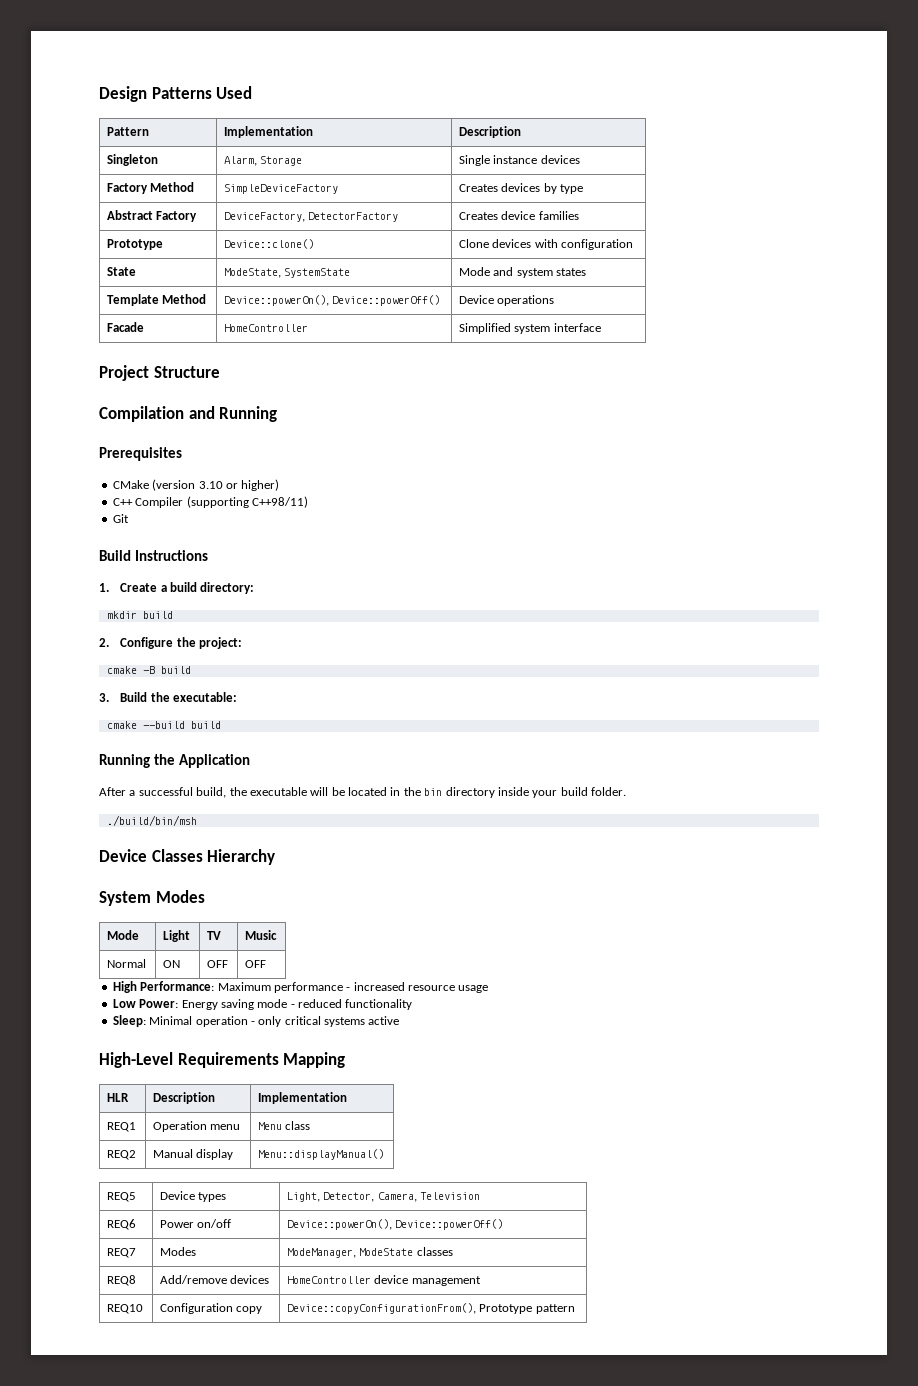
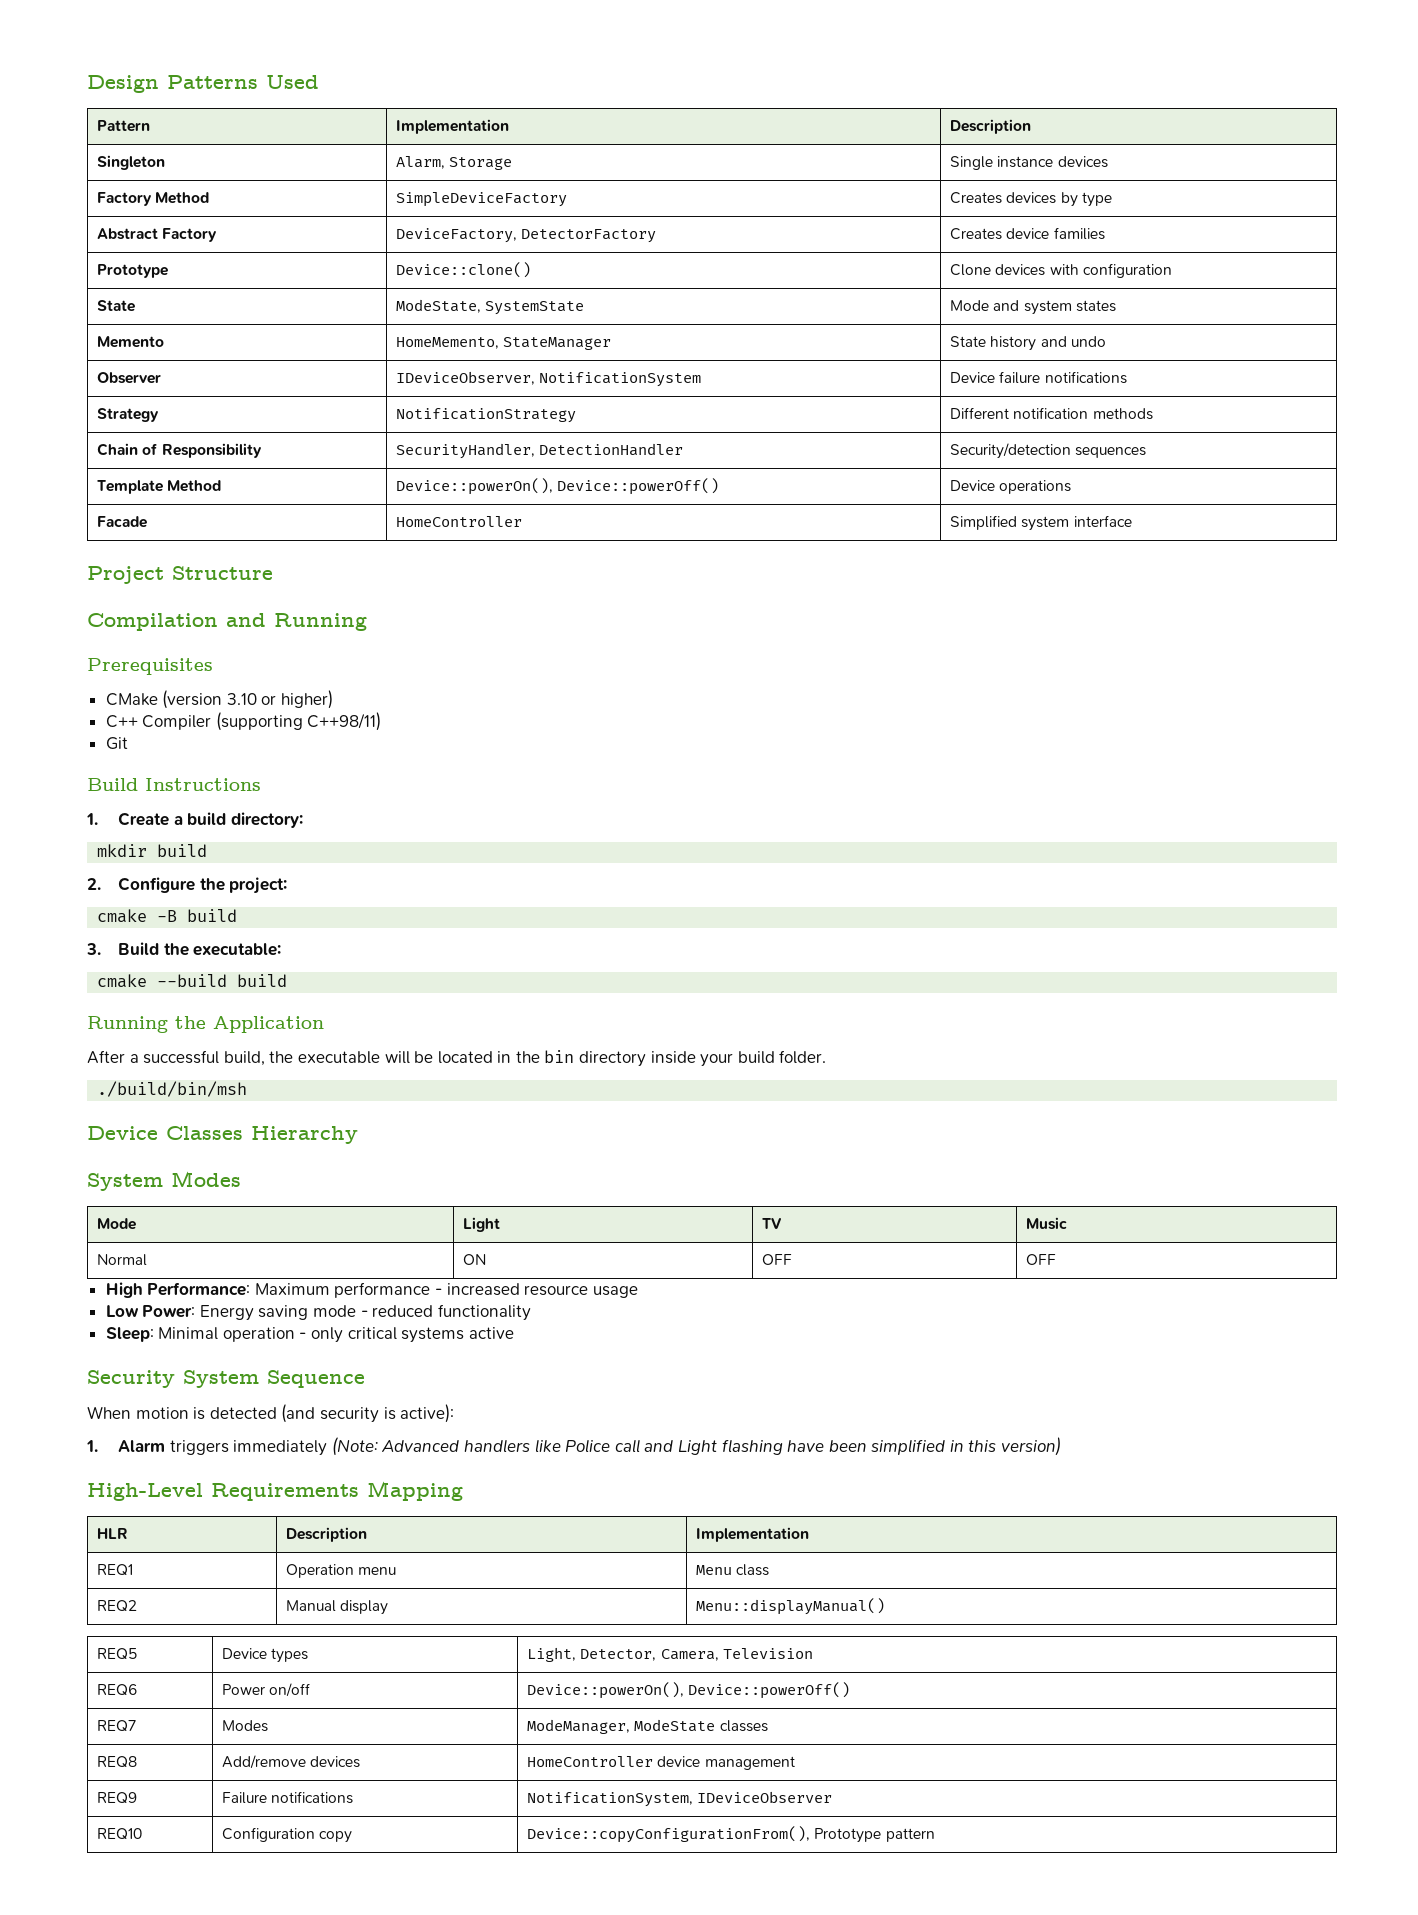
+ Memento | HomeMemento, StateManager | State history and undo
+ Observer | IDeviceObserver, NotificationSystem | Device failure notifications
+ Strategy | NotificationStrategy | Different notification methods
+ Chain of Responsibility | SecurityHandler, DetectionHandler | Security/detection sequences
+ Security System Sequence
+ When motion is detected (and security is active):
+ 1. Alarm triggers immediately (Note: Advanced handlers like Police call and Light flashing have been simplified in this version)
+ REQ9 | Failure notifications | NotificationSystem, IDeviceObserver

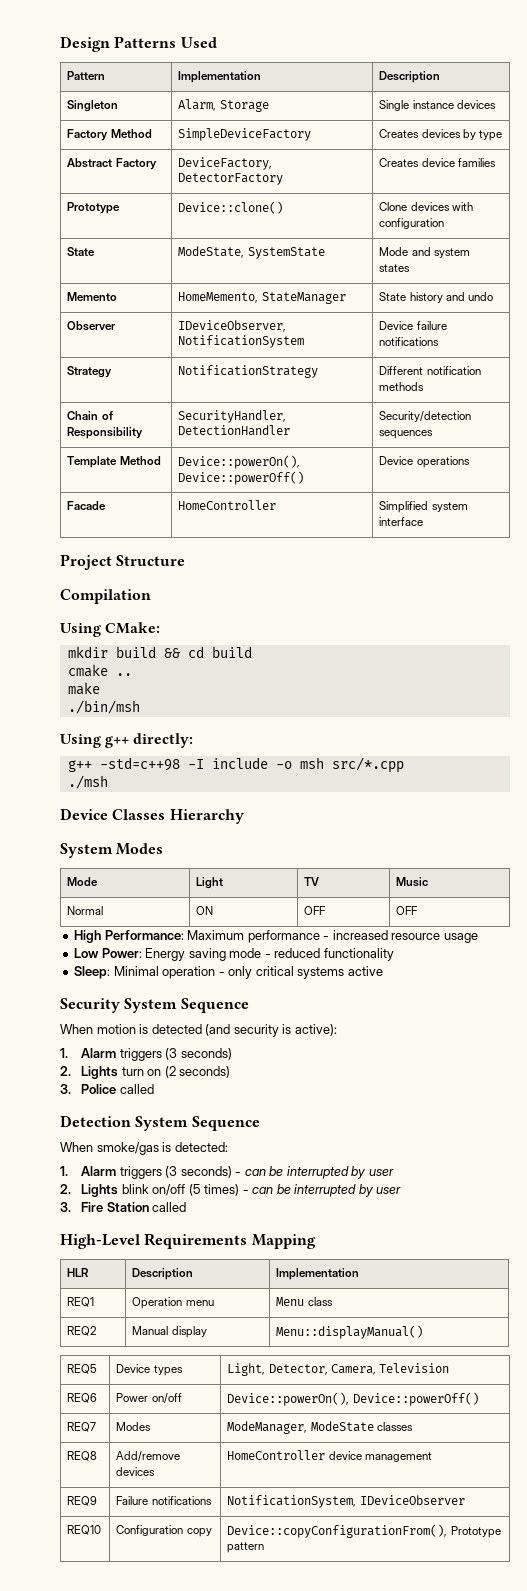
- Compilation and Running
- Prerequisites
- CMake (version 3.10 or higher)
- C++ Compiler (supporting C++98/11)
- Git
- Build Instructions
- 1. Create a build directory:
- mkdir build
- 2. Configure the project:
- cmake -B build
- 3. Build the executable:
- cmake --build build
- Running the Application
- After a successful build, the executable will be located in the bin directory inside your build folder.
- ./build/bin/msh
+ Compilation
+ Using CMake:
+ mkdir build && cd build
+ cmake ..
+ make
+ ./bin/msh
+ Using g++ directly:
+ g++ -std=c++98 -I include -o msh src/*.cpp
+ ./msh
  When motion is detected (and security is active):
- 1. Alarm triggers immediately (Note: Advanced handlers like Police call and Light flashing have been simplified in this version)
+ 1. Alarm triggers (3 seconds)
+ 2. Lights turn on (2 seconds)
+ 3. Police called
+ Detection System Sequence
+ When smoke/gas is detected:
+ 1. Alarm triggers (3 seconds) - can be interrupted by user
+ 2. Lights blink on/off (5 times) - can be interrupted by user
+ 3. Fire Station called

